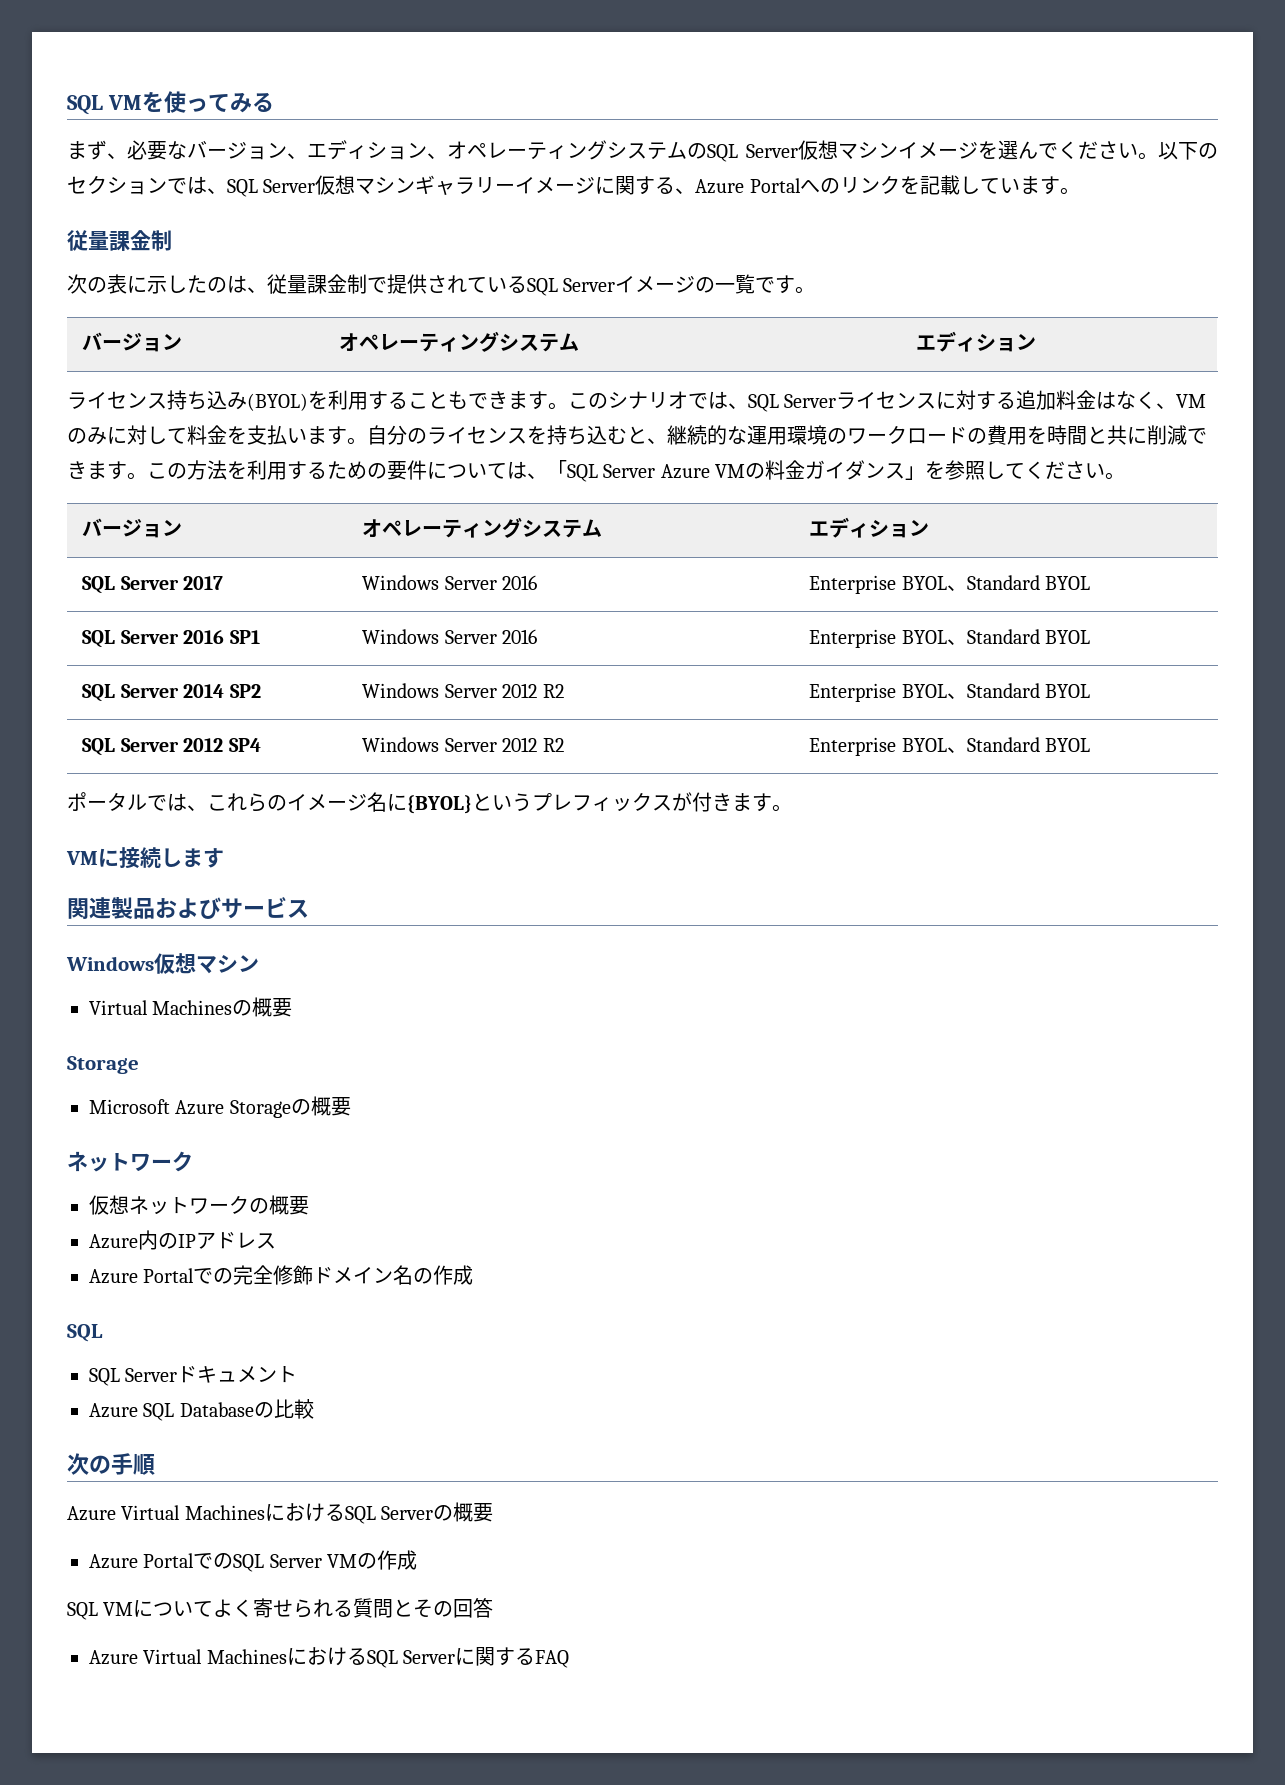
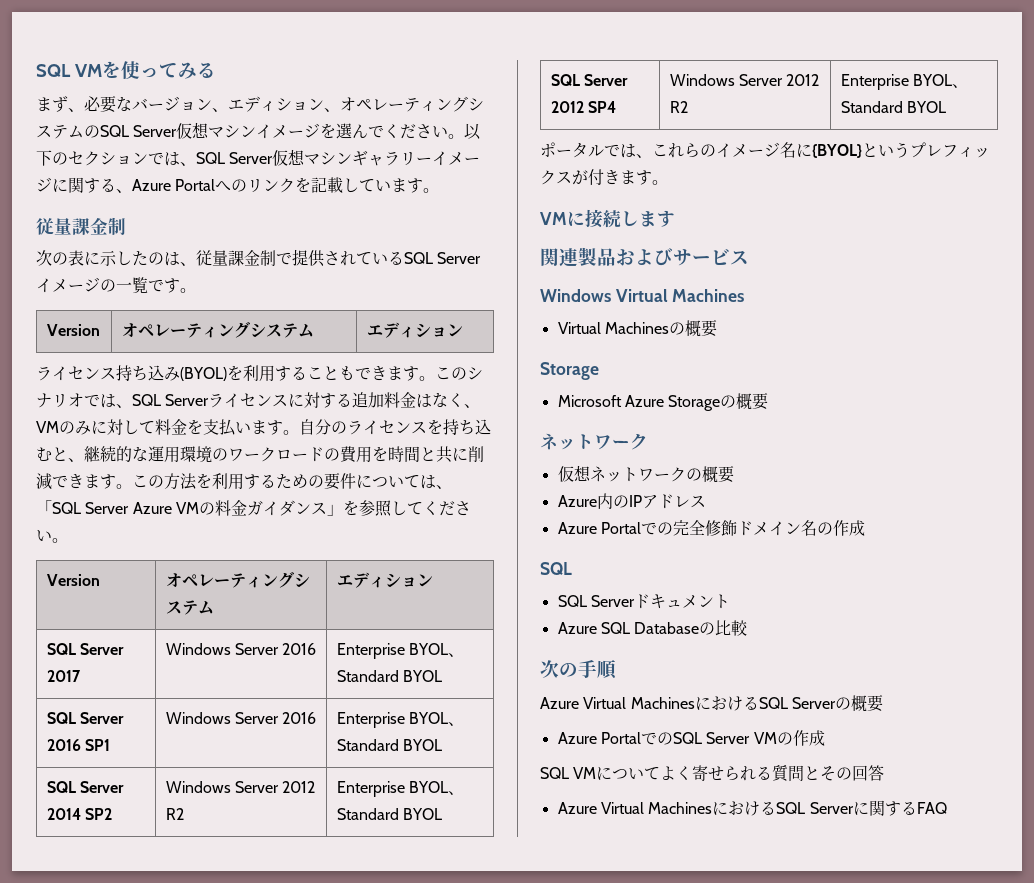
  次の表に示したのは、従量課金制で提供されているSQL Serverイメージの一覧です。
- バージョン | オペレーティングシステム | エディション
+ Version | オペレーティングシステム | エディション
  この方法を利用するための要件については、「SQL Server Azure VMの料金ガイダンス」を参照してください。
- バージョン | オペレーティングシステム | エディション
+ Version | オペレーティングシステム | エディション
- Windows仮想マシン
+ Windows Virtual Machines

